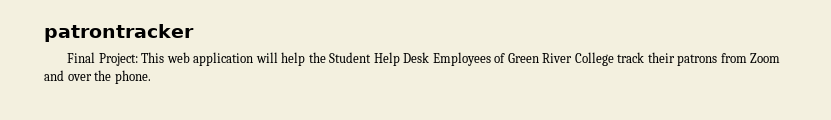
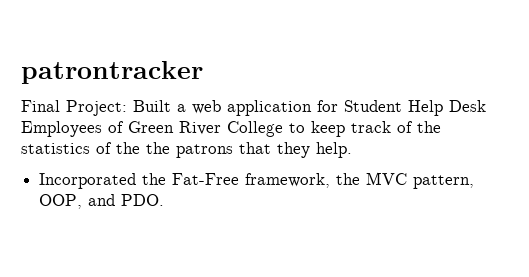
- Final Project: This web application will help the Student Help Desk Employees of Green River College track their patrons from Zoom and over the phone.
+ Final Project: Built a web application for Student Help Desk Employees of Green River College to keep track of the statistics of the the patrons that they help.
+ Incorporated the Fat-Free framework, the MVC pattern, OOP, and PDO.

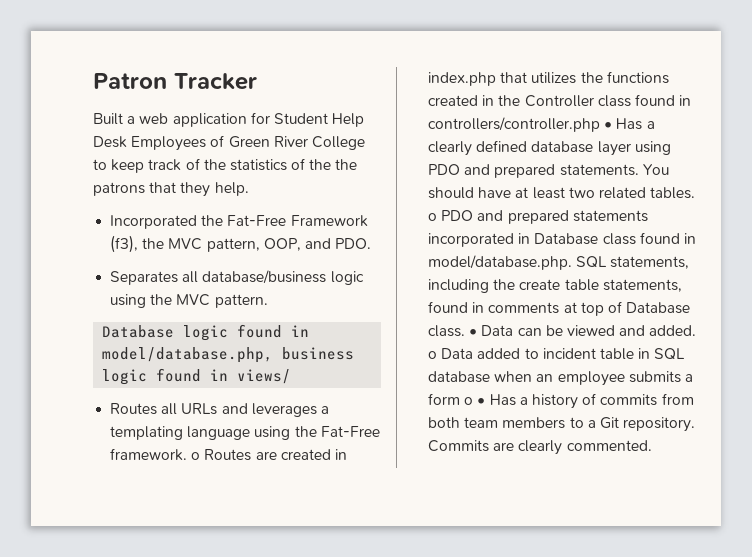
- patrontracker
- Final Project: Built a web application for Student Help Desk Employees of Green River College to keep track of the statistics of the the patrons that they help.
+ Patron Tracker
+ Built a web application for Student Help Desk Employees of Green River College to keep track of the statistics of the the patrons that they help.
- Incorporated the Fat-Free framework, the MVC pattern, OOP, and PDO.
+ Incorporated the Fat-Free Framework (f3), the MVC pattern, OOP, and PDO.
+ Separates all database/business logic using the MVC pattern.
+ Database logic found in model/database.php, business logic found in views/
+ Routes all URLs and leverages a templating language using the Fat-Free framework. o Routes are created in index.php that utilizes the functions created in the Controller class found in controllers/controller.php • Has a clearly defined database layer using PDO and prepared statements. You should have at least two related tables. o PDO and prepared statements incorporated in Database class found in model/database.php. SQL statements, including the create table statements, found in comments at top of Database class. • Data can be viewed and added. o Data added to incident table in SQL database when an employee submits a form o • Has a history of commits from both team members to a Git repository. Commits are clearly commented.

